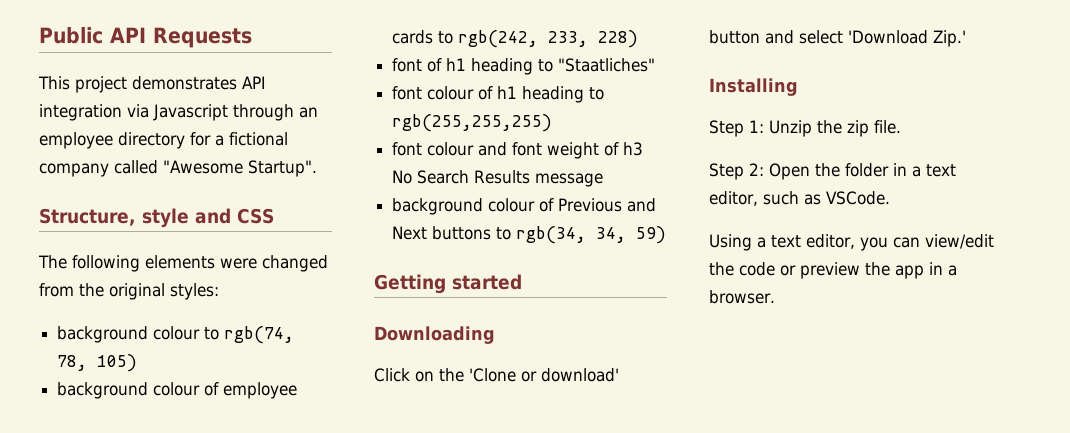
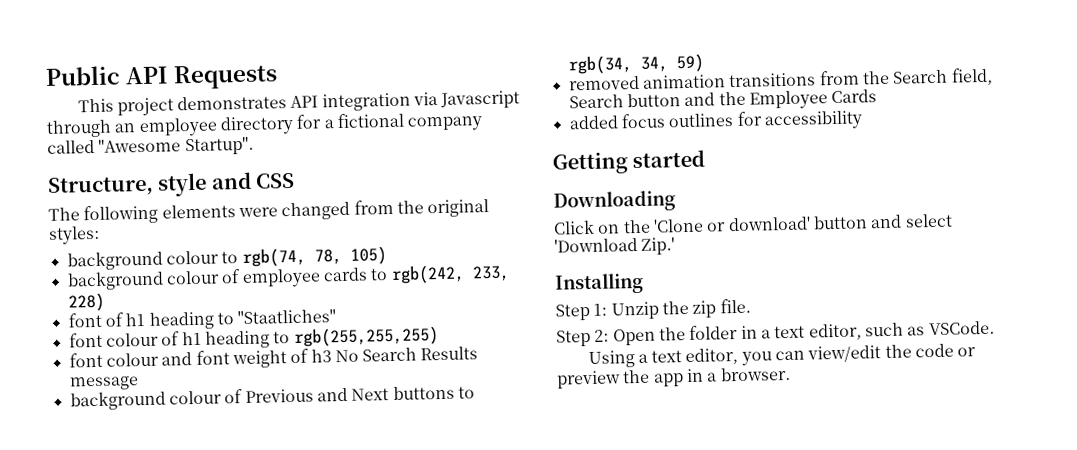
+ removed animation transitions from the Search field, Search button and the Employee Cards
+ added focus outlines for accessibility

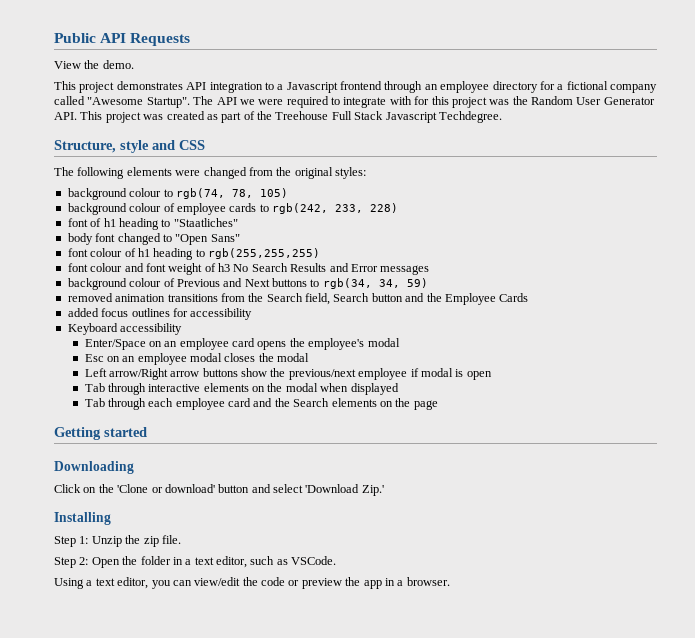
+ View the demo.
- This project demonstrates API integration via Javascript through an employee directory for a fictional company called "Awesome Startup".
+ This project demonstrates API integration to a Javascript frontend through an employee directory for a fictional company called "Awesome Startup". The API we were required to integrate with for this project was the Random User Generator API. This project was created as part of the Treehouse Full Stack Javascript Techdegree.
+ body font changed to "Open Sans"
- font colour and font weight of h3 No Search Results message
+ font colour and font weight of h3 No Search Results and Error messages
+ Keyboard accessibility
+ Enter/Space on an employee card opens the employee's modal
+ Esc on an employee modal closes the modal
+ Left arrow/Right arrow buttons show the previous/next employee if modal is open
+ Tab through interactive elements on the modal when displayed
+ Tab through each employee card and the Search elements on the page

